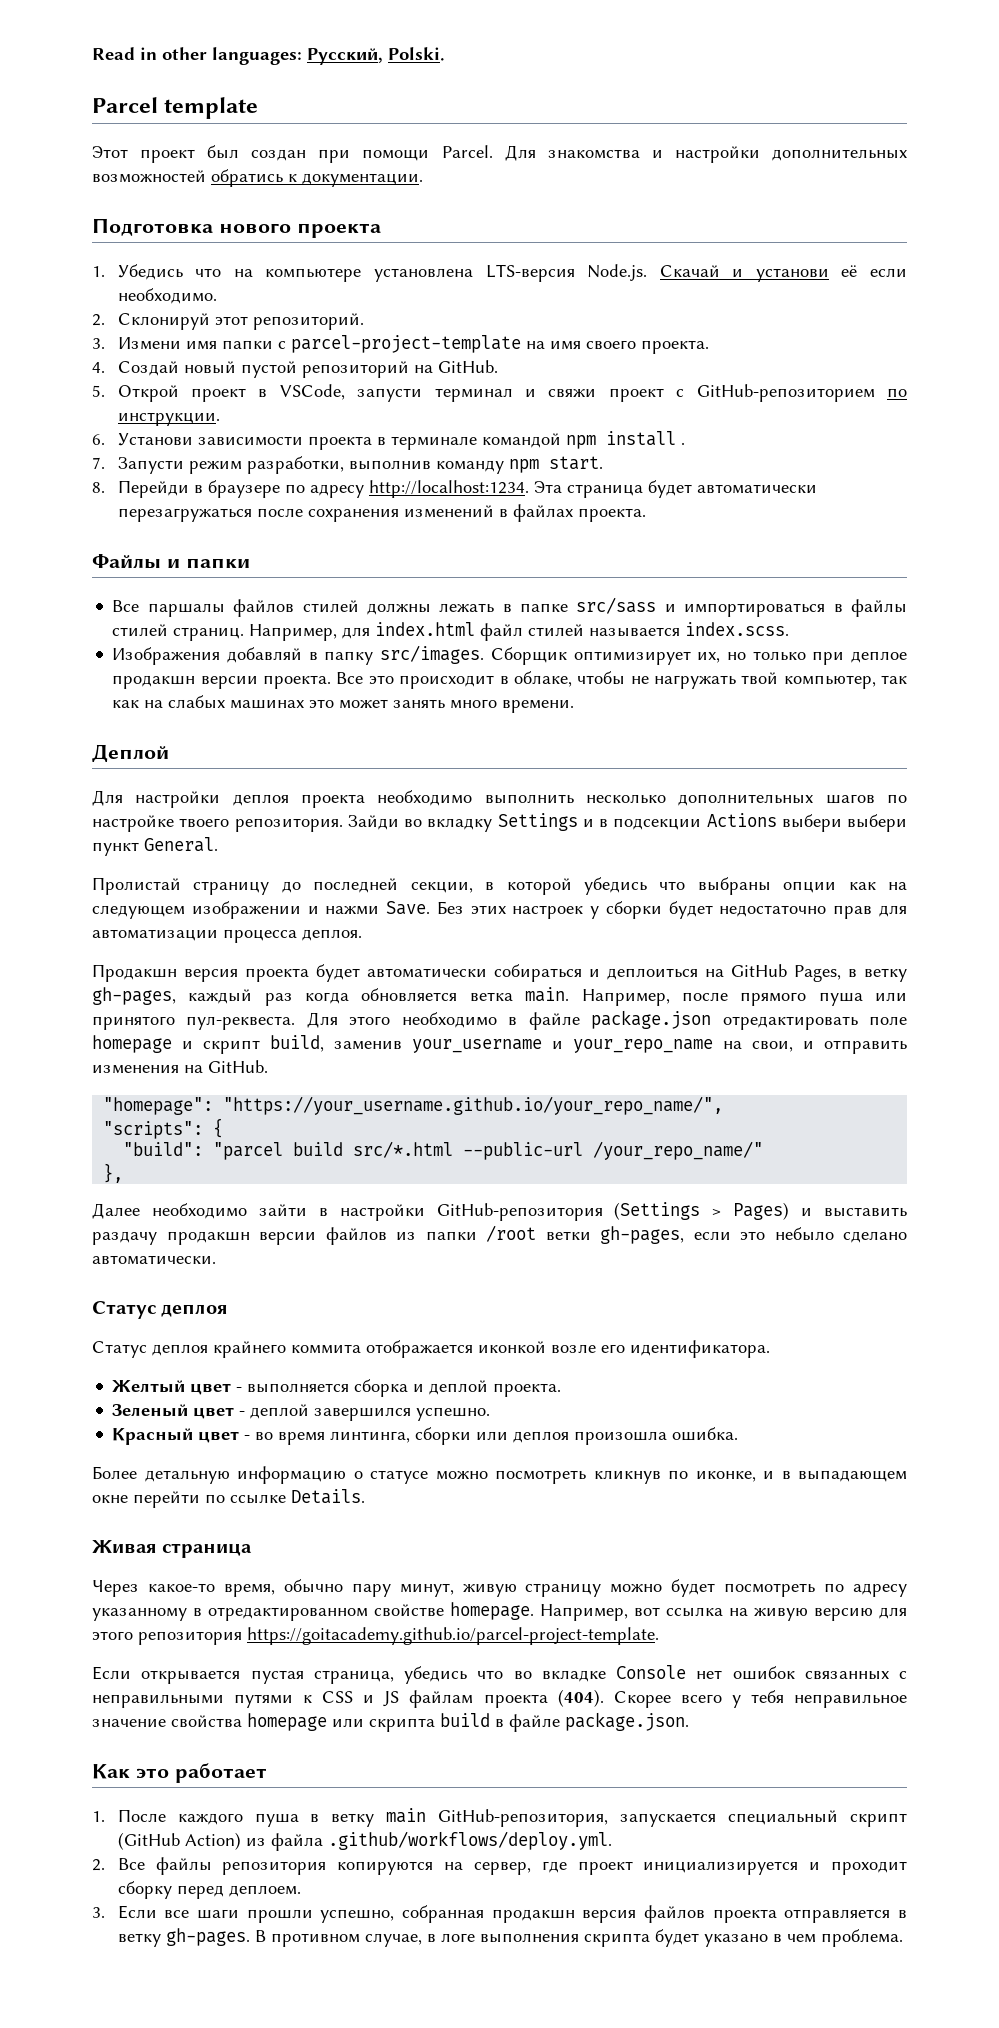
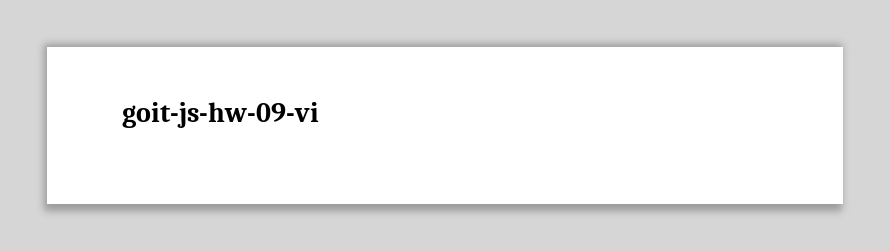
- Read in other languages: Русский, Polski.
- Parcel template
- Этот проект был создан при помощи Parcel. Для знакомства и настройки дополнительных возможностей обратись к документации.
- Подготовка нового проекта
- 1. Убедись что на компьютере установлена LTS-версия Node.js. Скачай и установи её если необходимо.
- 2. Склонируй этот репозиторий.
- 3. Измени имя папки с parcel-project-template на имя своего проекта.
- 4. Создай новый пустой репозиторий на GitHub.
- 5. Открой проект в VSCode, запусти терминал и свяжи проект с GitHub-репозиторием по инструкции.
- 6. Установи зависимости проекта в терминале командой npm install .
- 7. Запусти режим разработки, выполнив команду npm start.
- 8. Перейди в браузере по адресу http://localhost:1234. Эта страница будет автоматически перезагружаться после сохранения изменений в файлах проекта.
- Файлы и папки
- Все паршалы файлов стилей должны лежать в папке src/sass и импортироваться в файлы стилей страниц. Например, для index.html файл стилей называется index.scss.
- Изображения добавляй в папку src/images. Сборщик оптимизирует их, но только при деплое продакшн версии проекта. Все это происходит в облаке, чтобы не нагружать твой компьютер, так как на слабых машинах это может занять много времени.
- Деплой
- Для настройки деплоя проекта необходимо выполнить несколько дополнительных шагов по настройке твоего репозитория. Зайди во вкладку Settings и в подсекции Actions выбери выбери пункт General.
- Пролистай страницу до последней секции, в которой убедись что выбраны опции как на следующем изображении и нажми Save. Без этих настроек у сборки будет недостаточно прав для автоматизации процесса деплоя.
- Продакшн версия проекта будет автоматически собираться и деплоиться на GitHub Pages, в ветку gh-pages, каждый раз когда обновляется ветка main. Например, после прямого пуша или принятого пул-реквеста. Для этого необходимо в файле package.json отредактировать поле homepage и скрипт build, заменив your_username и your_repo_name на свои, и отправить изменения на GitHub.
- "homepage": "https://your_username.github.io/your_repo_name/",
- "scripts": {
- "build": "parcel build src/*.html --public-url /your_repo_name/"
- },
- Далее необходимо зайти в настройки GitHub-репозитория (Settings > Pages) и выставить раздачу продакшн версии файлов из папки /root ветки gh-pages, если это небыло сделано автоматически.
- Статус деплоя
- Статус деплоя крайнего коммита отображается иконкой возле его идентификатора.
- Желтый цвет - выполняется сборка и деплой проекта.
- Зеленый цвет - деплой завершился успешно.
- Красный цвет - во время линтинга, сборки или деплоя произошла ошибка.
- Более детальную информацию о статусе можно посмотреть кликнув по иконке, и в выпадающем окне перейти по ссылке Details.
- Живая страница
- Через какое-то время, обычно пару минут, живую страницу можно будет посмотреть по адресу указанному в отредактированном свойстве homepage. Например, вот ссылка на живую версию для этого репозитория https://goitacademy.github.io/parcel-project-template.
- Если открывается пустая страница, убедись что во вкладке Console нет ошибок связанных с неправильными путями к CSS и JS файлам проекта (404). Скорее всего у тебя неправильное значение свойства homepage или скрипта build в файле package.json.
- Как это работает
- 1. После каждого пуша в ветку main GitHub-репозитория, запускается специальный скрипт (GitHub Action) из файла .github/workflows/deploy.yml.
- 2. Все файлы репозитория копируются на сервер, где проект инициализируется и проходит сборку перед деплоем.
- 3. Если все шаги прошли успешно, собранная продакшн версия файлов проекта отправляется в ветку gh-pages. В противном случае, в логе выполнения скрипта будет указано в чем проблема.
+ goit-js-hw-09-vi

